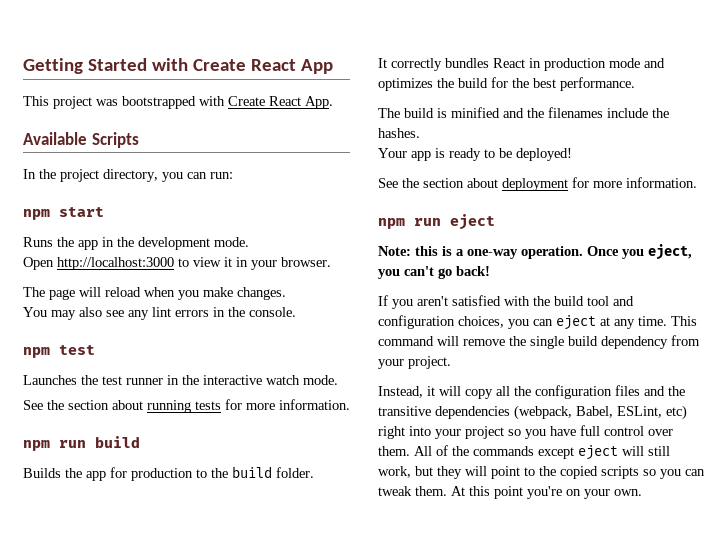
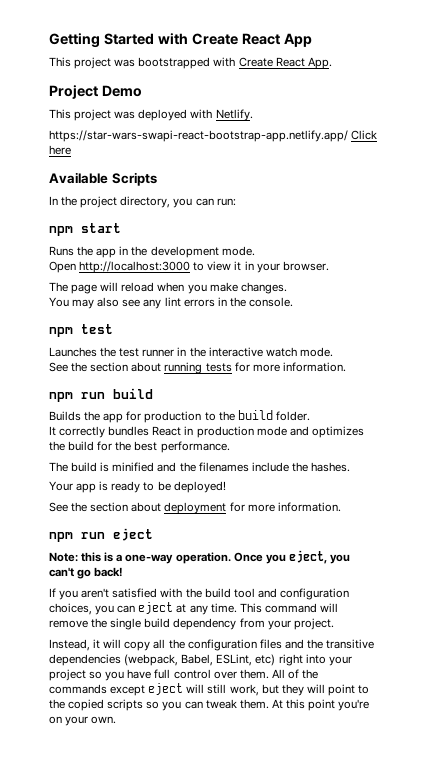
+ Project Demo
+ This project was deployed with Netlify.
+ https://star-wars-swapi-react-bootstrap-app.netlify.app/ Click here

